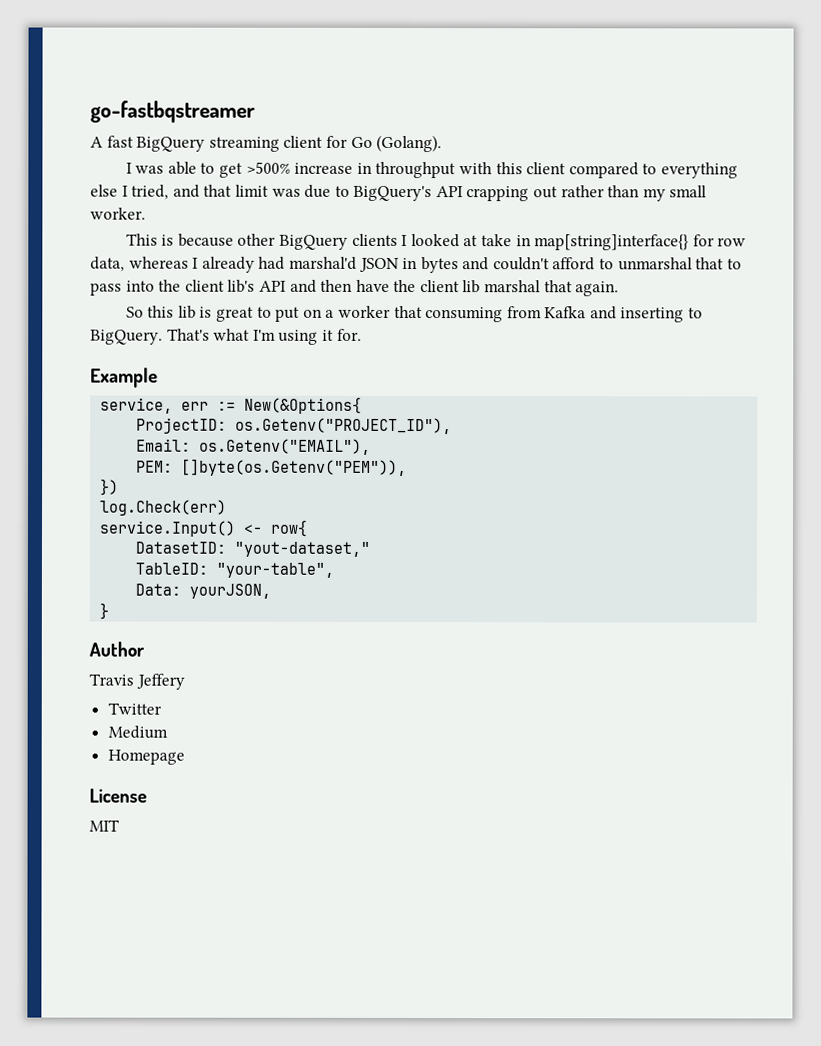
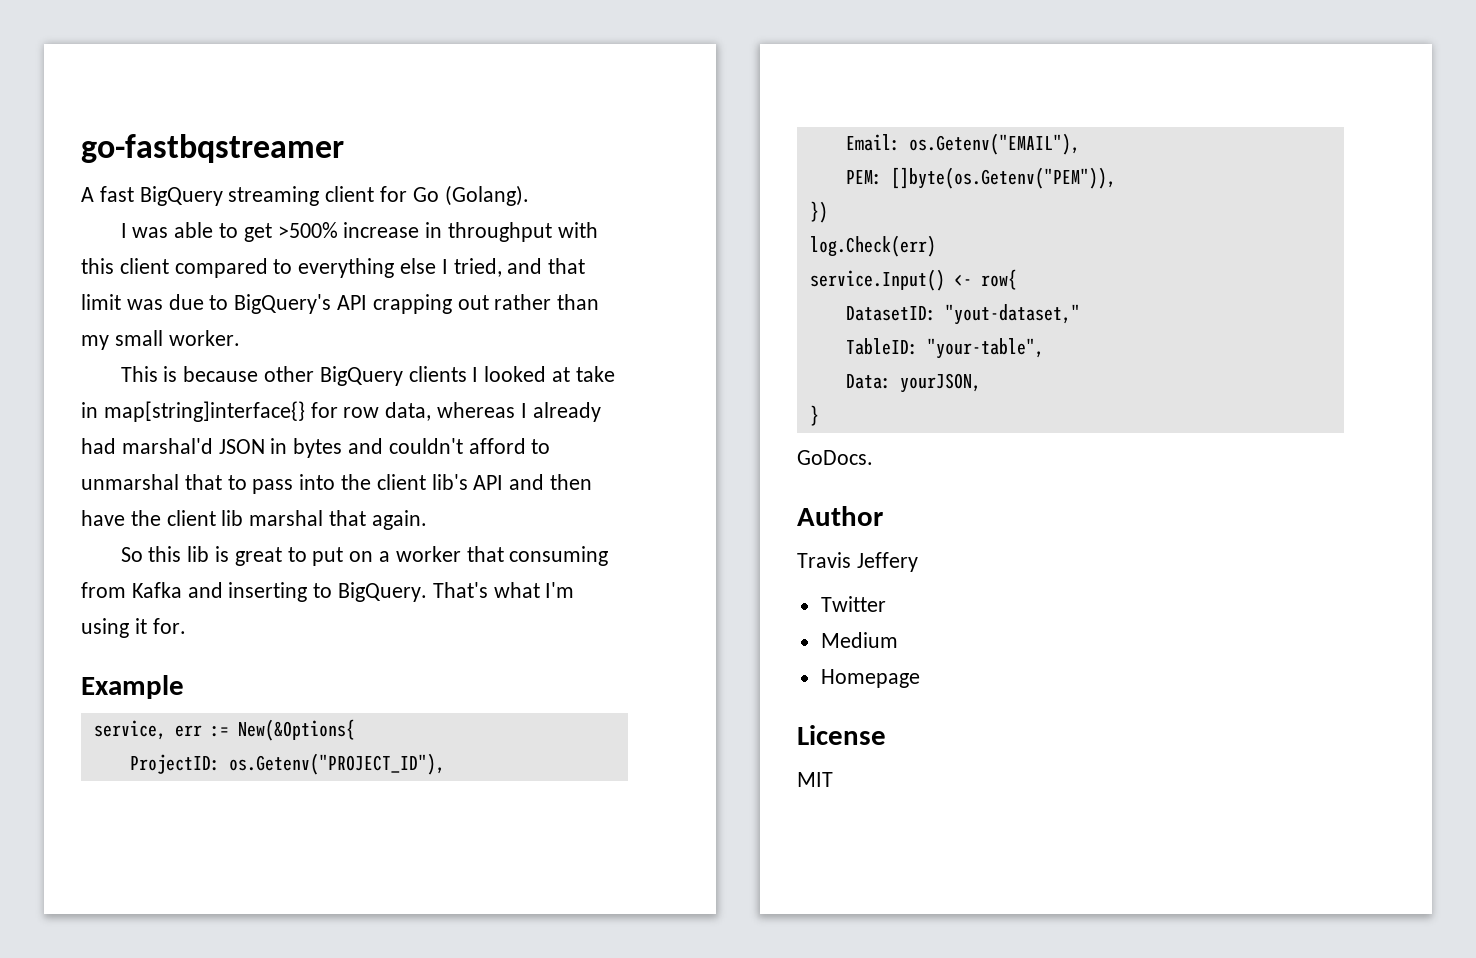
+ GoDocs.

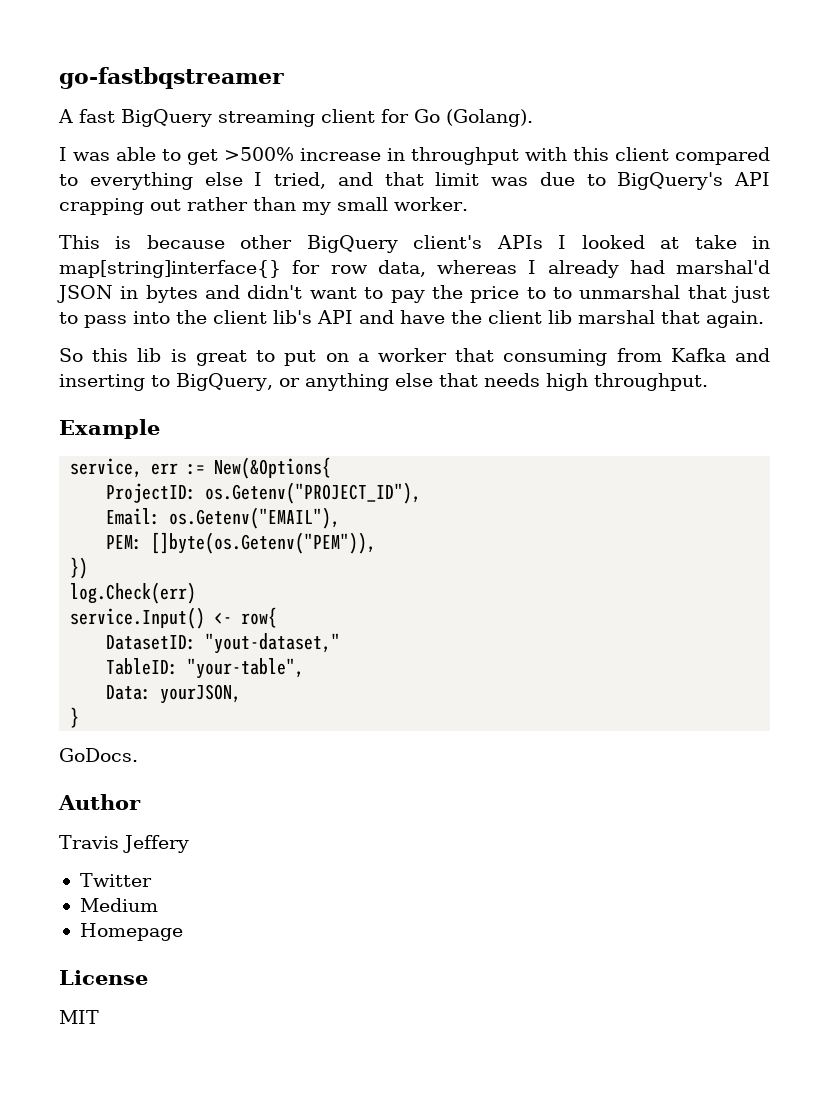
- This is because other BigQuery clients I looked at take in map[string]interface{} for row data, whereas I already had marshal'd JSON in bytes and couldn't afford to unmarshal that to pass into the client lib's API and then have the client lib marshal that again.
+ This is because other BigQuery client's APIs I looked at take in map[string]interface{} for row data, whereas I already had marshal'd JSON in bytes and didn't want to pay the price to to unmarshal that just to pass into the client lib's API and have the client lib marshal that again.
- So this lib is great to put on a worker that consuming from Kafka and inserting to BigQuery. That's what I'm using it for.
+ So this lib is great to put on a worker that consuming from Kafka and inserting to BigQuery, or anything else that needs high throughput.

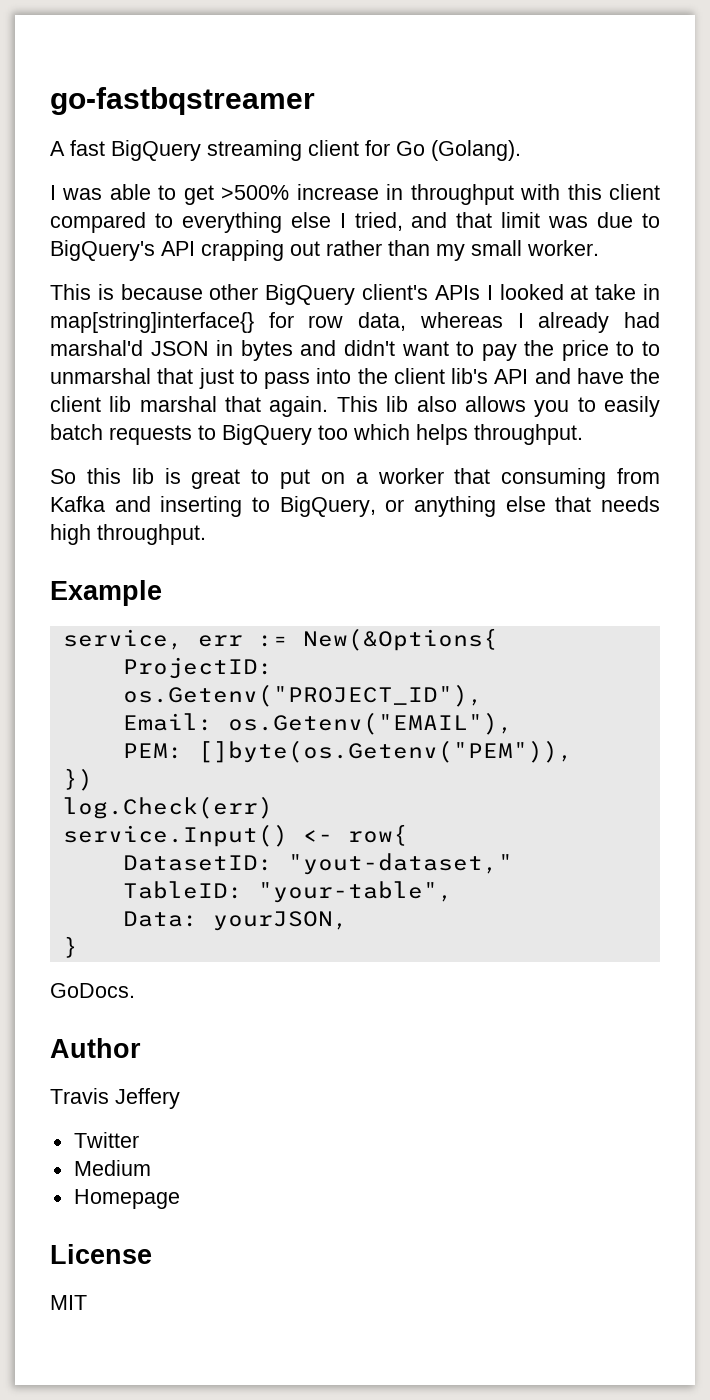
+ This lib also allows you to easily batch requests to BigQuery too which helps throughput.

